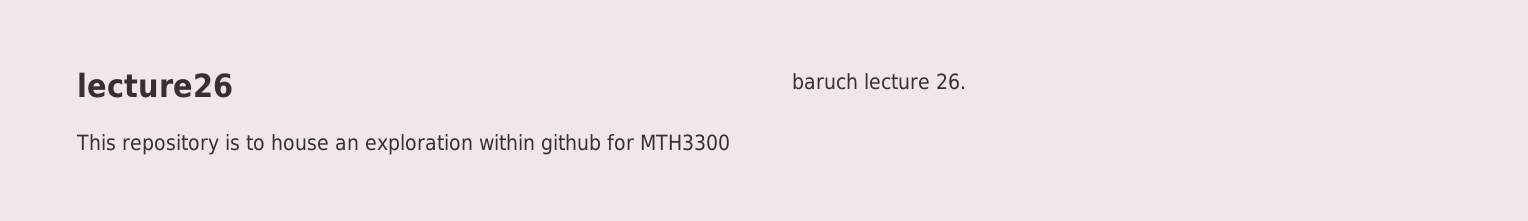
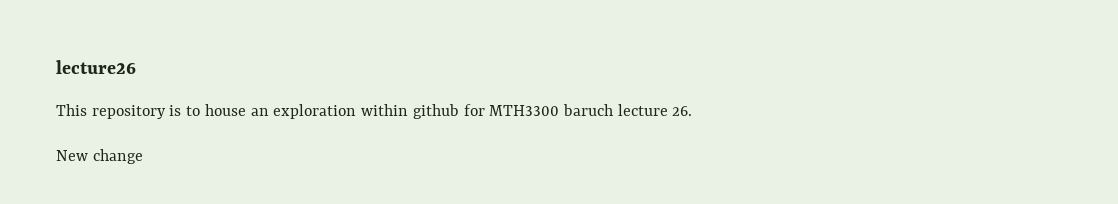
+ New change

